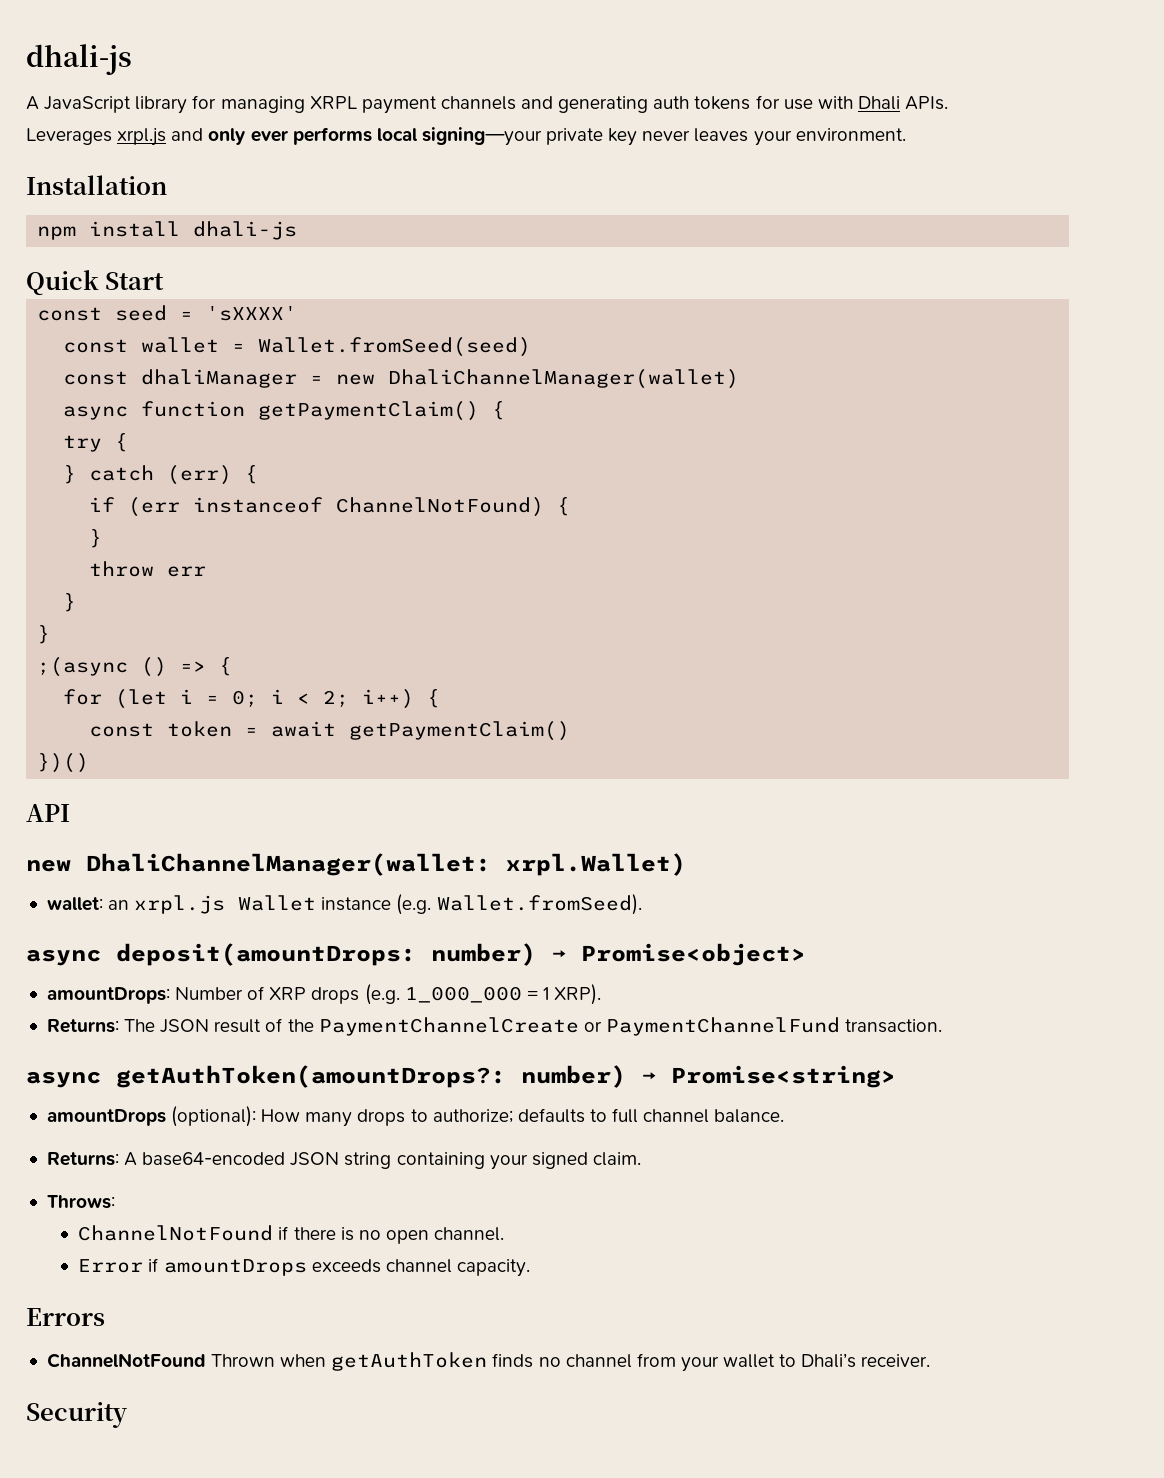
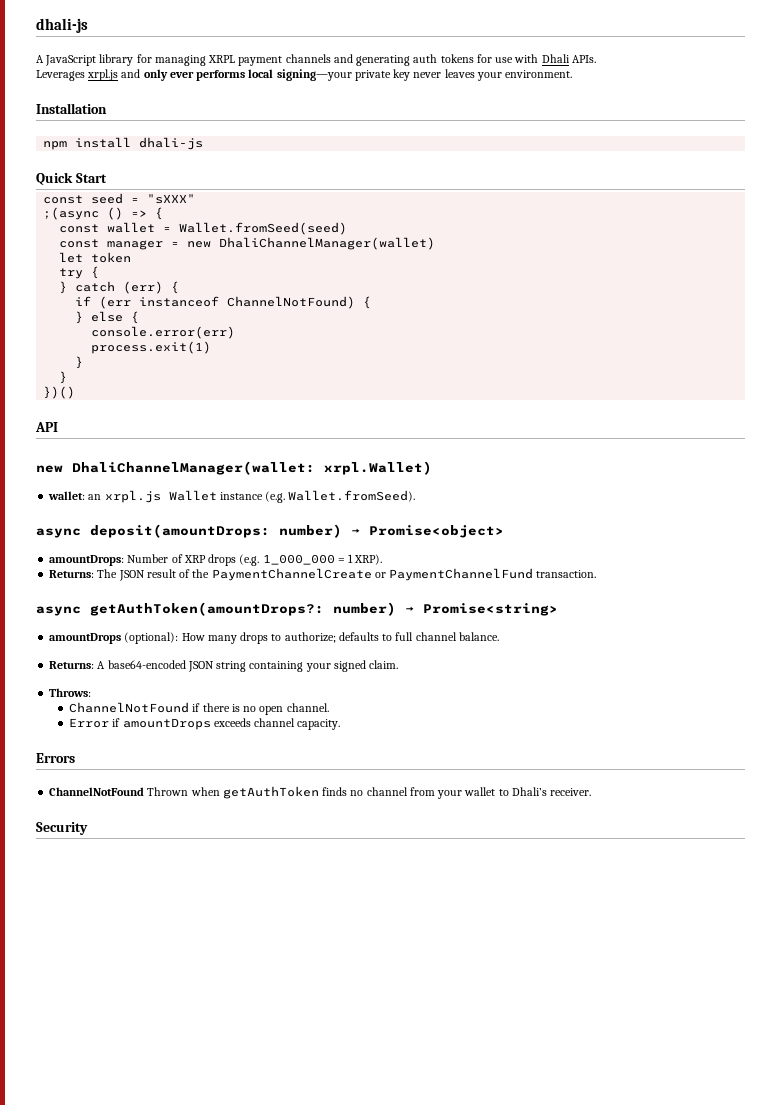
- const seed = 'sXXXX'
+ const seed = "sXXX"
+ ;(async () => {
- const dhaliManager = new DhaliChannelManager(wallet)
+ const manager = new DhaliChannelManager(wallet)
- async function getPaymentClaim() {
+ let token
  if (err instanceof ChannelNotFound) {
- }
- throw err
+ } else {
+ console.error(err)
+ process.exit(1)
  }
  }
- ;(async () => {
- for (let i = 0; i < 2; i++) {
- const token = await getPaymentClaim()

